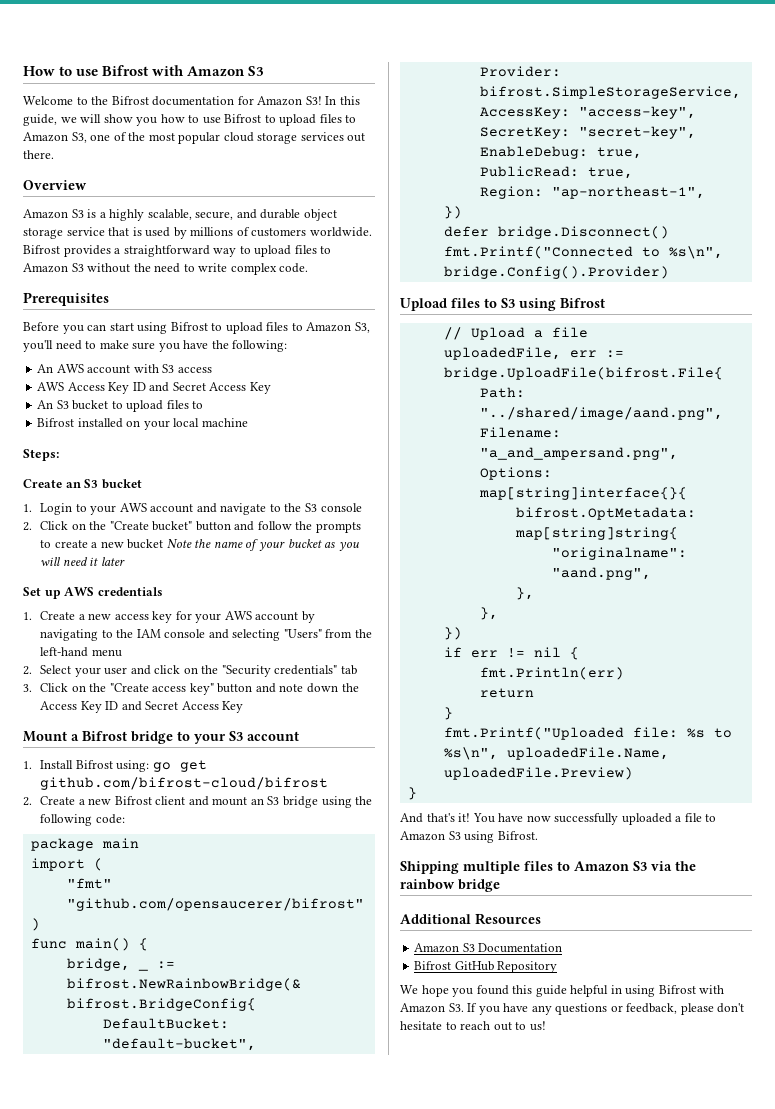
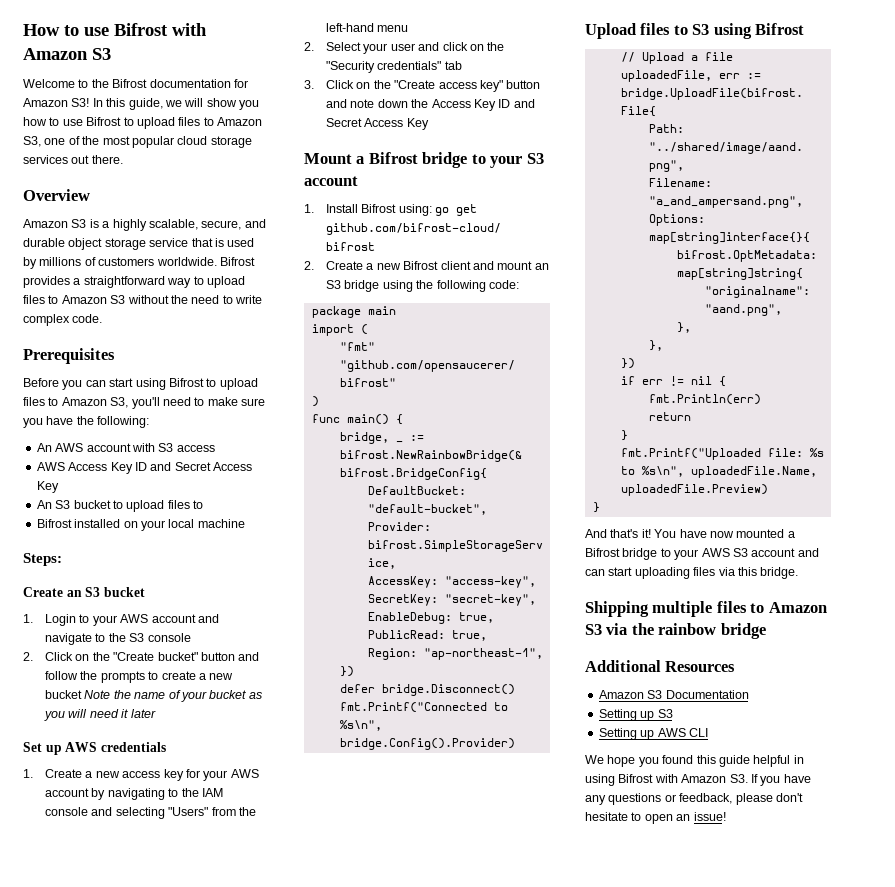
- You have now successfully uploaded a file to Amazon S3 using Bifrost.
+ You have now mounted a Bifrost bridge to your AWS S3 account and can start uploading files via this bridge.
- Bifrost GitHub Repository
+ Setting up S3
+ Setting up AWS CLI
- We hope you found this guide helpful in using Bifrost with Amazon S3. If you have any questions or feedback, please don't hesitate to reach out to us!
+ We hope you found this guide helpful in using Bifrost with Amazon S3. If you have any questions or feedback, please don't hesitate to open an issue!

